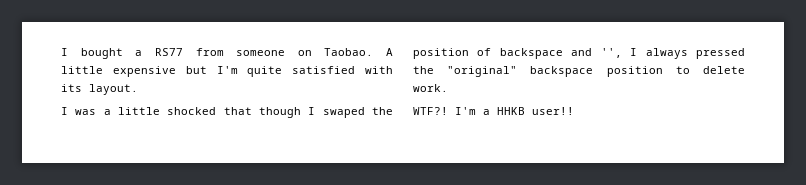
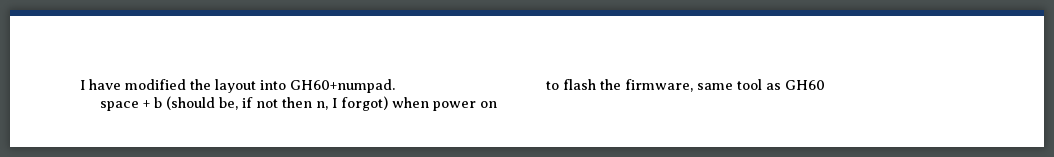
- I bought a RS77 from someone on Taobao. A little expensive but I'm quite satisfied with its layout.
- I was a little shocked that though I swaped the position of backspace and '', I always pressed the "original" backspace position to delete work.
- WTF?! I'm a HHKB user!!
+ I have modified the layout into GH60+numpad.
+ space + b (should be, if not then n, I forgot) when power on to flash the firmware, same tool as GH60

